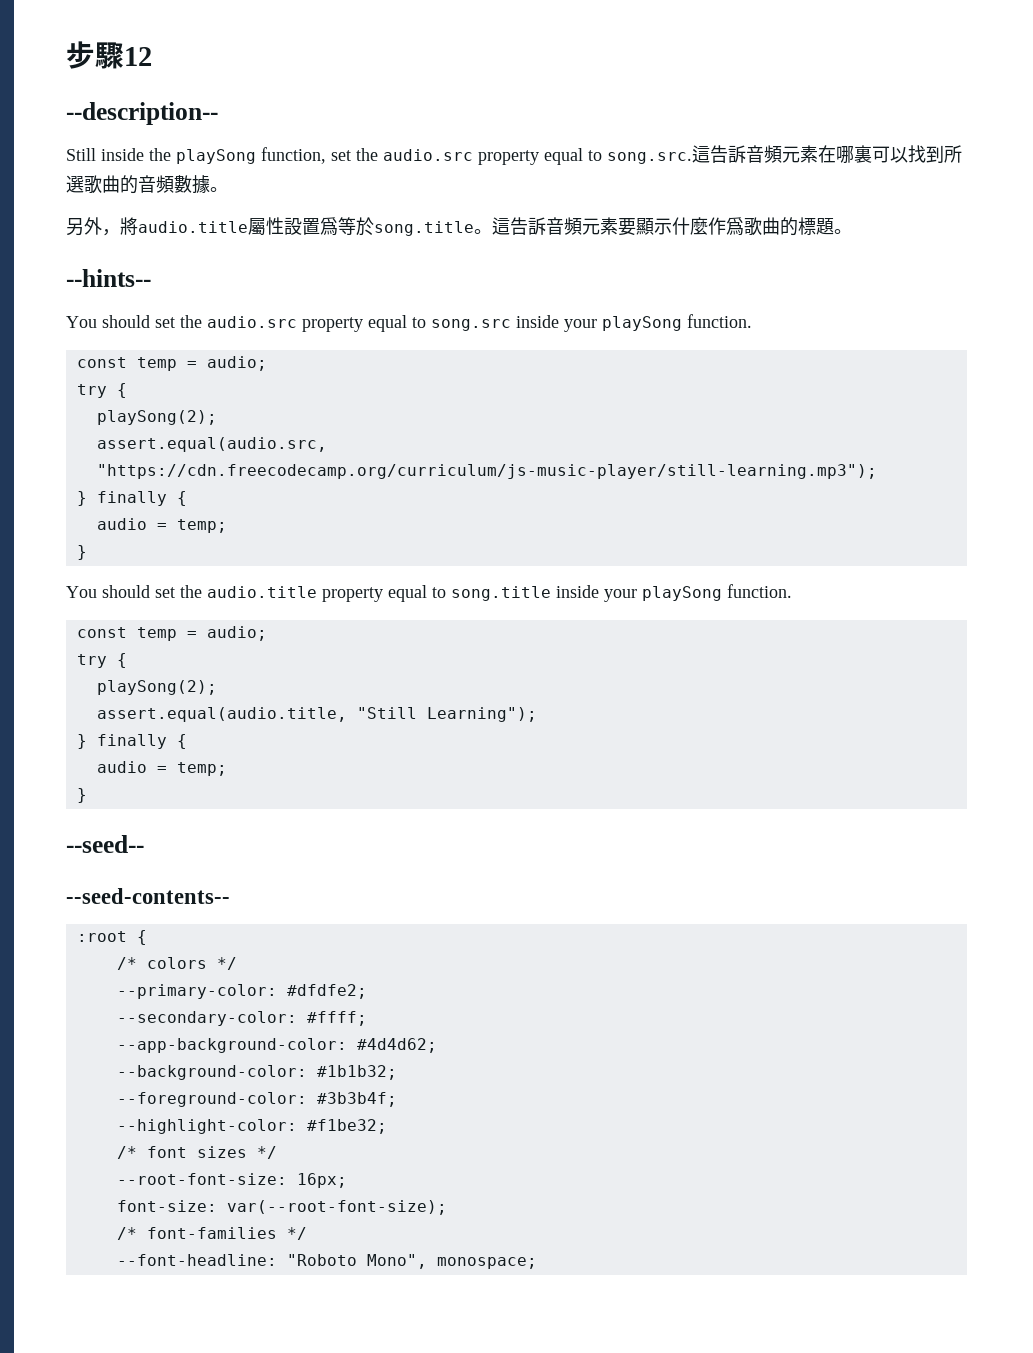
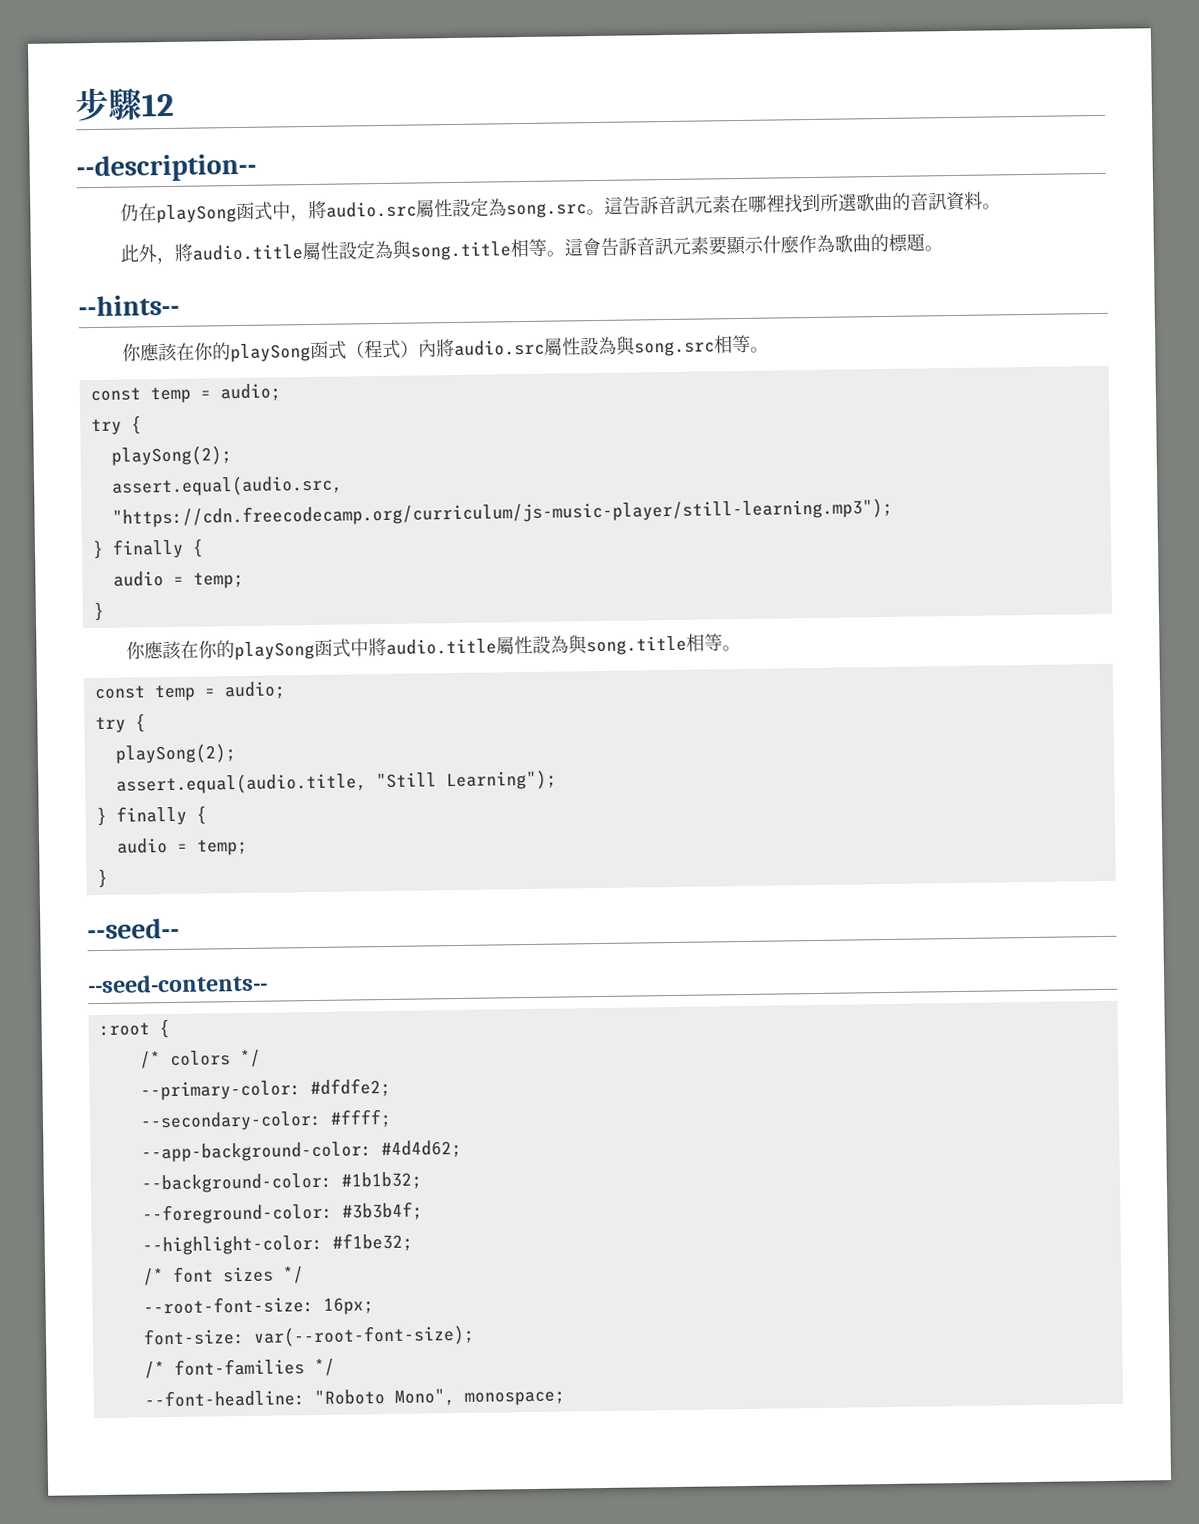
- Still inside the playSong function, set the audio.src property equal to song.src.這告訴音頻元素在哪裏可以找到所選歌曲的音頻數據。
- 另外，將audio.title屬性設置爲等於song.title。這告訴音頻元素要顯示什麼作爲歌曲的標題。
+ 仍在playSong函式中，將audio.src屬性設定為song.src。這告訴音訊元素在哪裡找到所選歌曲的音訊資料。
+ 此外，將audio.title屬性設定為與song.title相等。這會告訴音訊元素要顯示什麼作為歌曲的標題。
- You should set the audio.src property equal to song.src inside your playSong function.
+ 你應該在你的playSong函式（程式）內將audio.src屬性設為與song.src相等。
- You should set the audio.title property equal to song.title inside your playSong function.
+ 你應該在你的playSong函式中將audio.title屬性設為與song.title相等。

